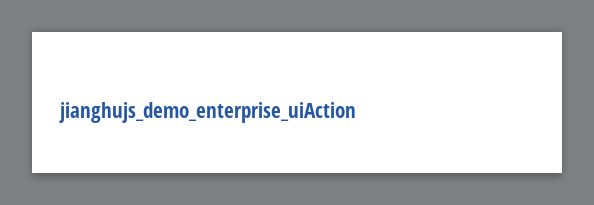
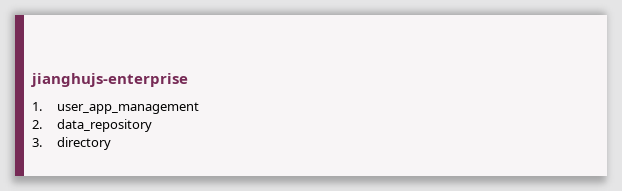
- jianghujs_demo_enterprise_uiAction
+ jianghujs-enterprise
+ 1. user_app_management
+ 2. data_repository
+ 3. directory

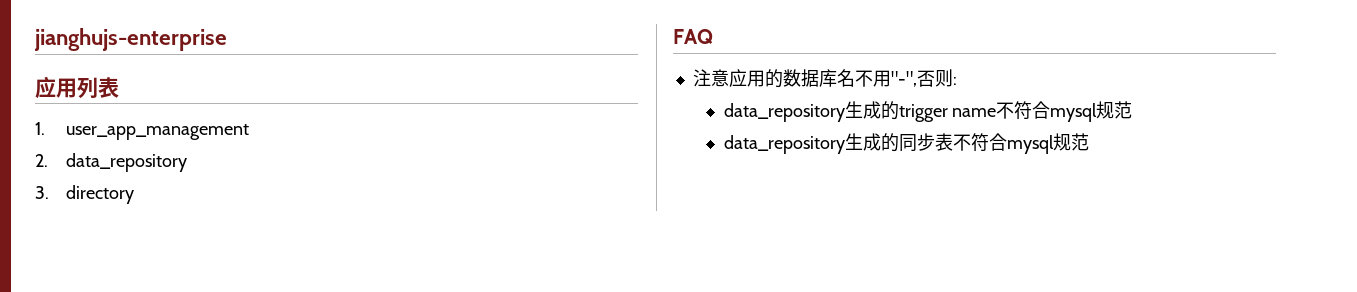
+ 应用列表
+ FAQ
+ 注意应用的数据库名不用"-",否则:
+ data_repository生成的trigger name不符合mysql规范
+ data_repository生成的同步表不符合mysql规范

